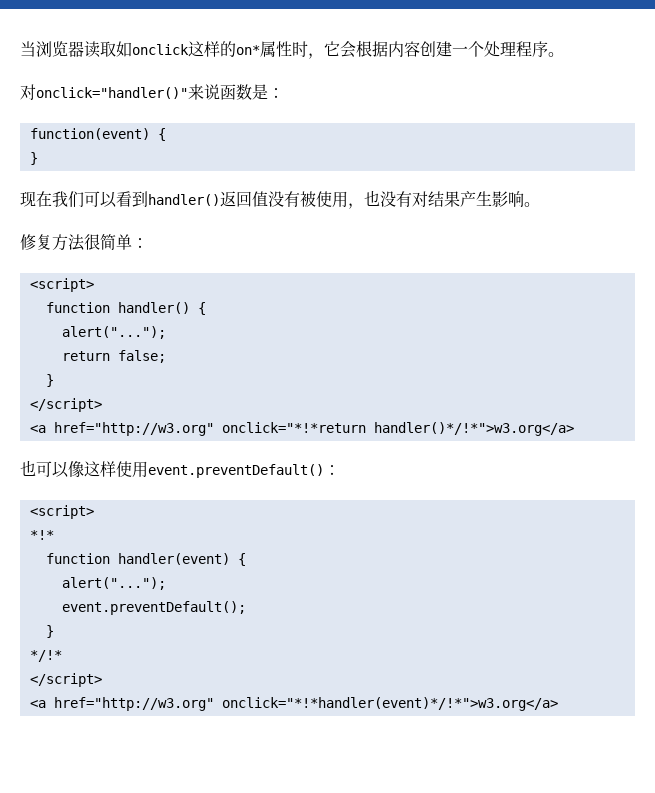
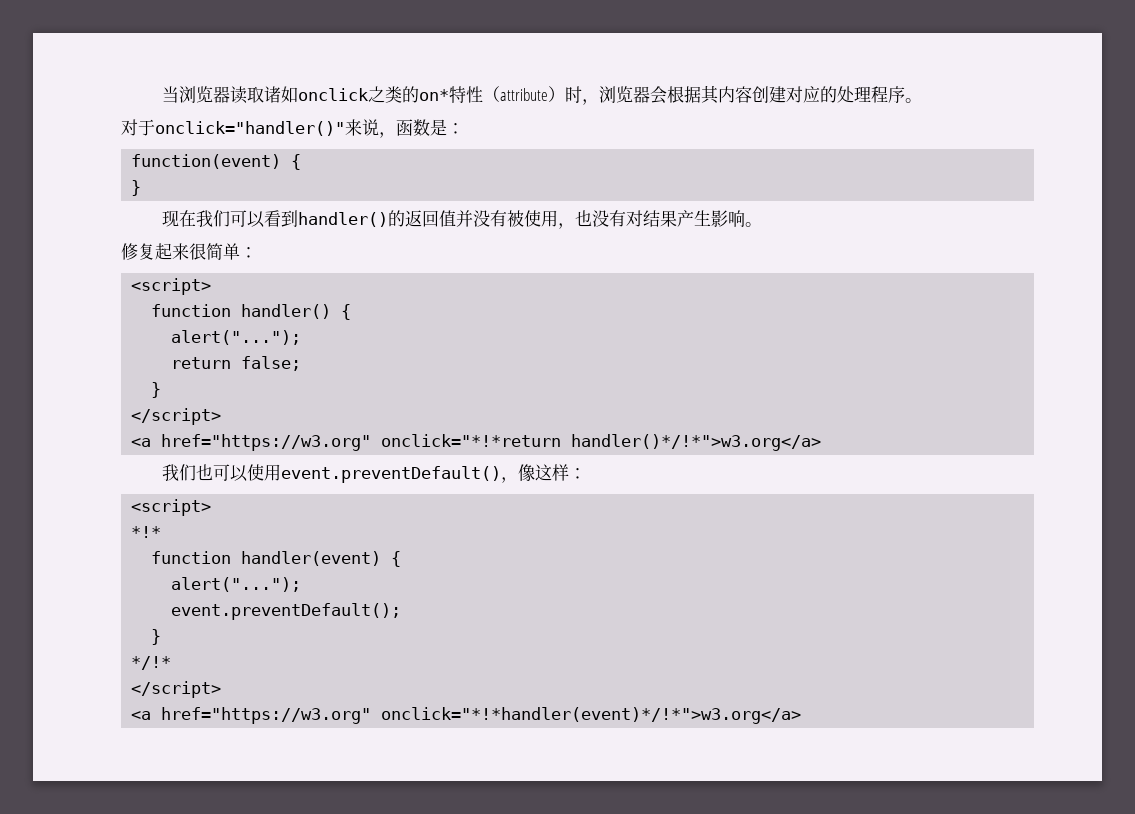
- 当浏览器读取如onclick这样的on*属性时，它会根据内容创建一个处理程序。
+ 当浏览器读取诸如onclick之类的on*特性（attribute）时，浏览器会根据其内容创建对应的处理程序。
- 对onclick="handler()"来说函数是：
+ 对于onclick="handler()"来说，函数是：
- 现在我们可以看到handler()返回值没有被使用，也没有对结果产生影响。
+ 现在我们可以看到handler()的返回值并没有被使用，也没有对结果产生影响。
- 修复方法很简单：
+ 修复起来很简单：
- <a href="http://w3.org" onclick="*!*return handler()*/!*">w3.org</a>
+ <a href="https://w3.org" onclick="*!*return handler()*/!*">w3.org</a>
- 也可以像这样使用event.preventDefault()：
+ 我们也可以使用event.preventDefault()，像这样：
- <a href="http://w3.org" onclick="*!*handler(event)*/!*">w3.org</a>
+ <a href="https://w3.org" onclick="*!*handler(event)*/!*">w3.org</a>

